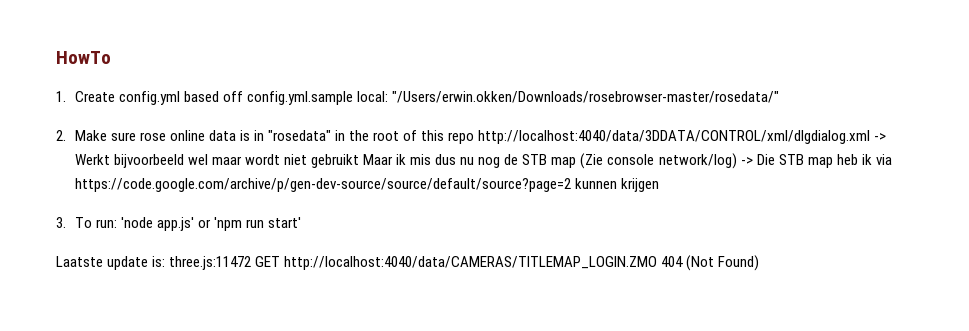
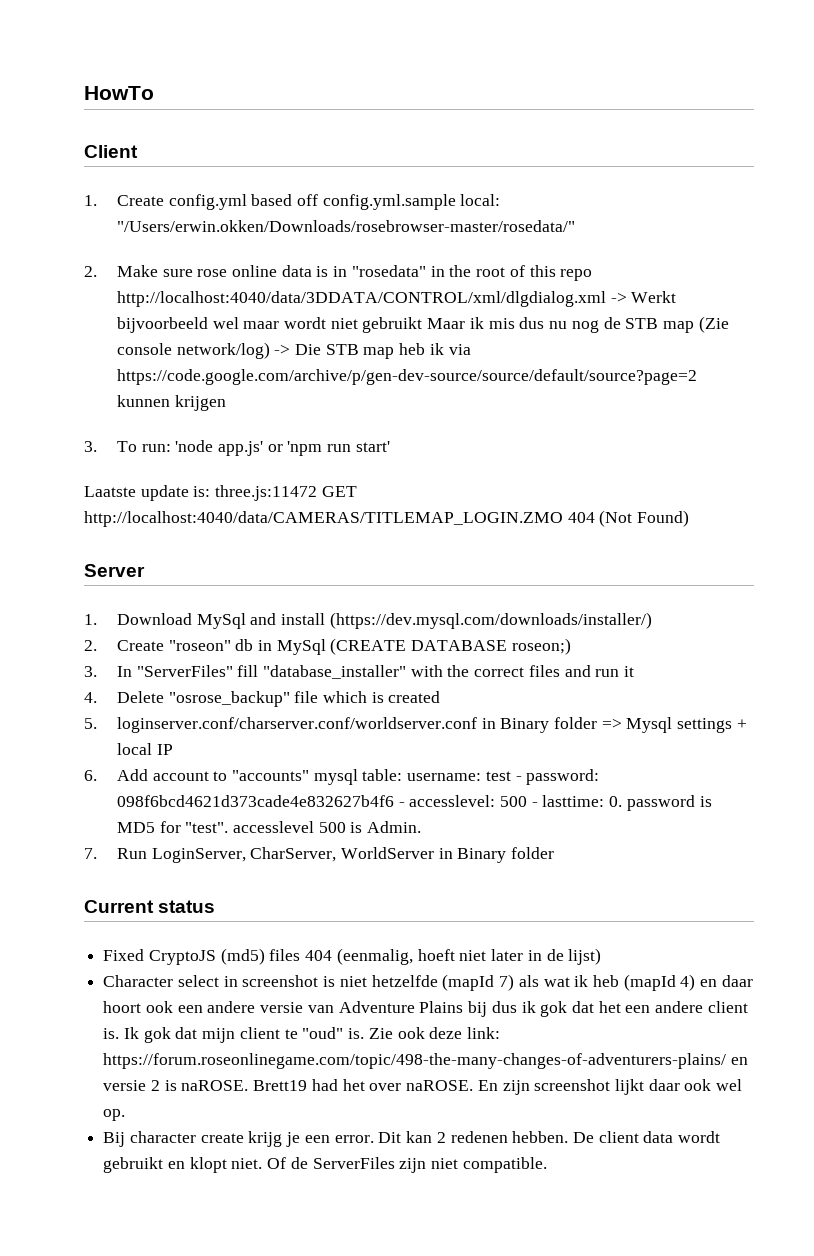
+ Client
+ Server
+ 1. Download MySql and install (https://dev.mysql.com/downloads/installer/)
+ 2. Create "roseon" db in MySql (CREATE DATABASE roseon;)
+ 3. In "ServerFiles" fill "database_installer" with the correct files and run it
+ 4. Delete "osrose_backup" file which is created
+ 5. loginserver.conf/charserver.conf/worldserver.conf in Binary folder => Mysql settings + local IP
+ 6. Add account to "accounts" mysql table: username: test - password: 098f6bcd4621d373cade4e832627b4f6 - accesslevel: 500 - lasttime: 0. password is MD5 for "test". accesslevel 500 is Admin.
+ 7. Run LoginServer, CharServer, WorldServer in Binary folder
+ Current status
+ Fixed CryptoJS (md5) files 404 (eenmalig, hoeft niet later in de lijst)
+ Character select in screenshot is niet hetzelfde (mapId 7) als wat ik heb (mapId 4) en daar hoort ook een andere versie van Adventure Plains bij dus ik gok dat het een andere client is. Ik gok dat mijn client te "oud" is. Zie ook deze link: https://forum.roseonlinegame.com/topic/498-the-many-changes-of-adventurers-plains/ en versie 2 is naROSE. Brett19 had het over naROSE. En zijn screenshot lijkt daar ook wel op.
+ Bij character create krijg je een error. Dit kan 2 redenen hebben. De client data wordt gebruikt en klopt niet. Of de ServerFiles zijn niet compatible.

